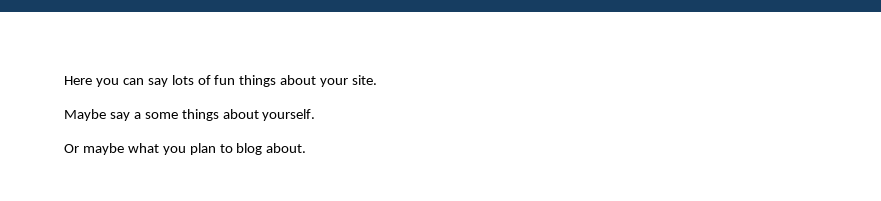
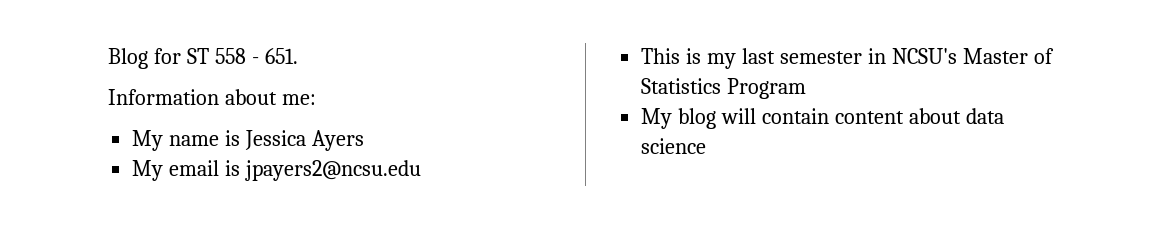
- Here you can say lots of fun things about your site.
- Maybe say a some things about yourself.
- Or maybe what you plan to blog about.
+ Blog for ST 558 - 651.
+ Information about me:
+ My name is Jessica Ayers
+ My email is jpayers2@ncsu.edu
+ This is my last semester in NCSU's Master of Statistics Program
+ My blog will contain content about data science

